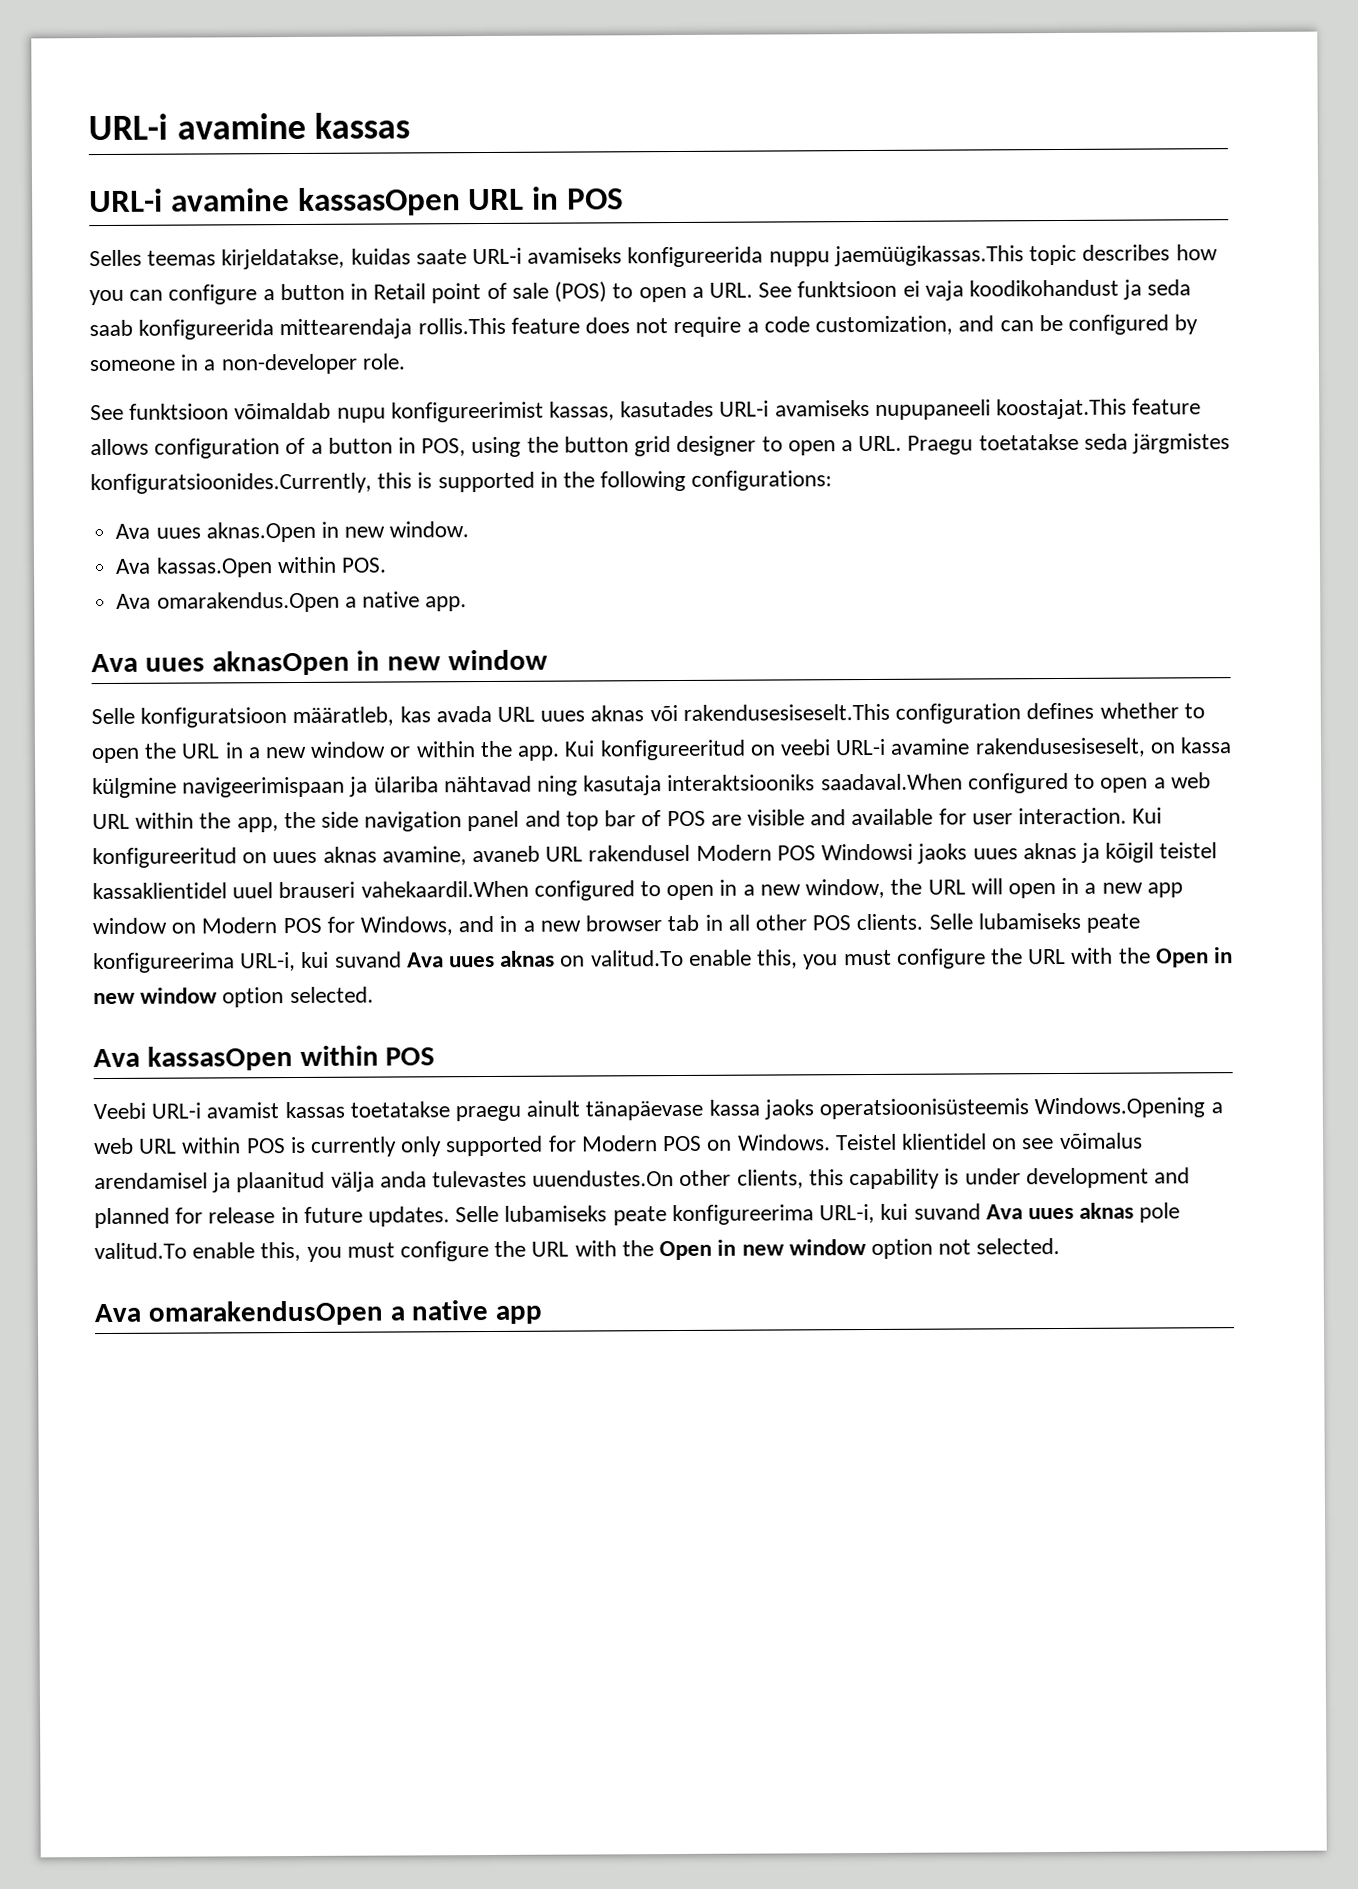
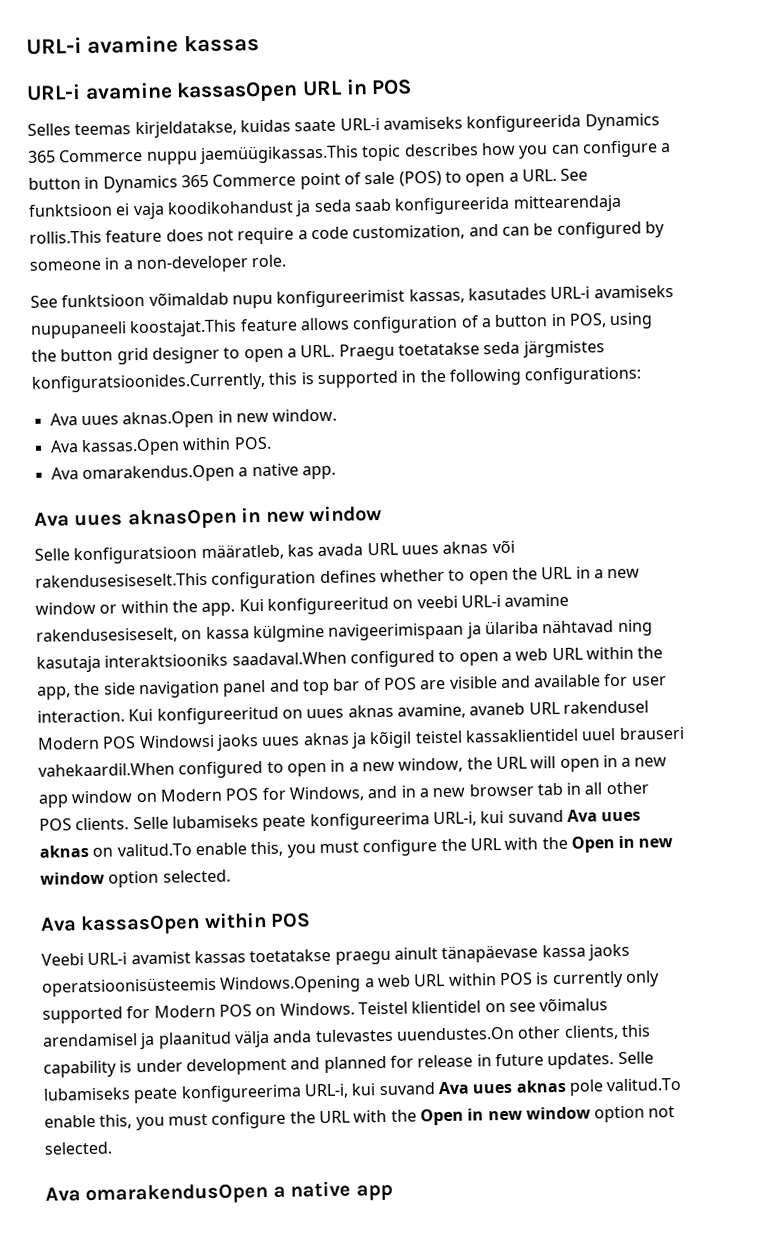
- Selles teemas kirjeldatakse, kuidas saate URL-i avamiseks konfigureerida nuppu jaemüügikassas.This topic describes how you can configure a button in Retail point of sale (POS) to open a URL. See funktsioon ei vaja koodikohandust ja seda saab konfigureerida mittearendaja rollis.This feature does not require a code customization, and can be configured by someone in a non-developer role.
+ Selles teemas kirjeldatakse, kuidas saate URL-i avamiseks konfigureerida Dynamics 365 Commerce nuppu jaemüügikassas.This topic describes how you can configure a button in Dynamics 365 Commerce point of sale (POS) to open a URL. See funktsioon ei vaja koodikohandust ja seda saab konfigureerida mittearendaja rollis.This feature does not require a code customization, and can be configured by someone in a non-developer role.

